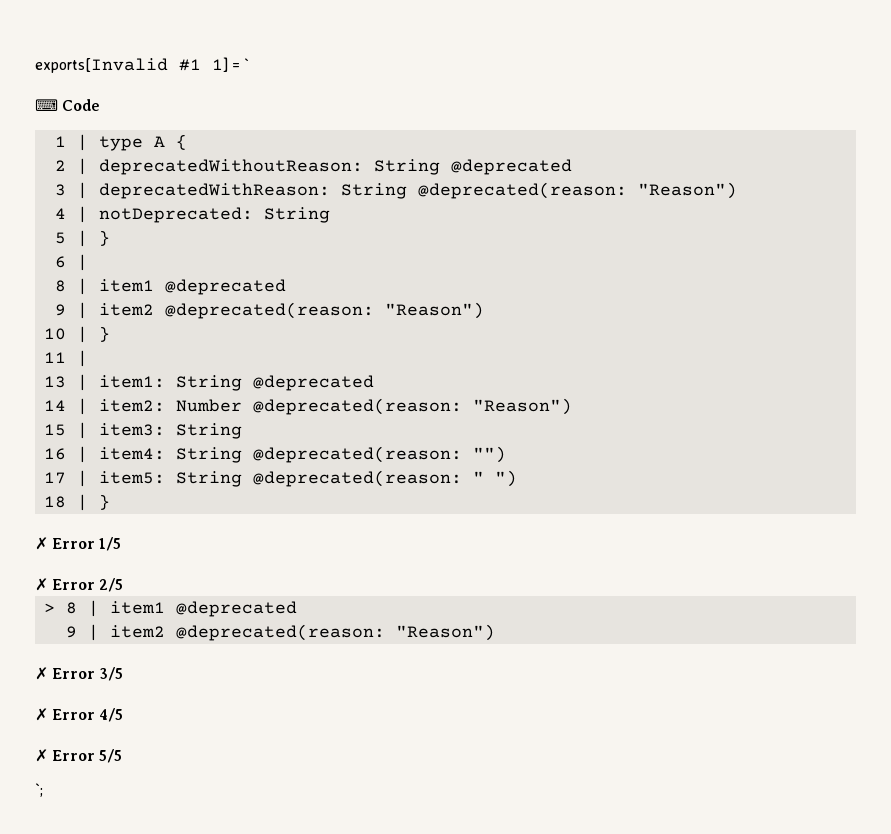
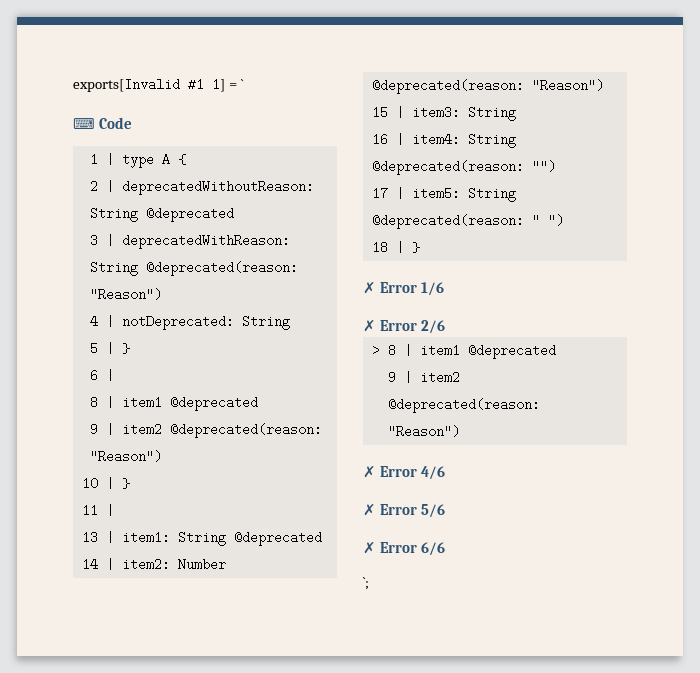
- ✗ Error 1/5
- ✗ Error 2/5
+ ✗ Error 1/6
+ ✗ Error 2/6
- ✗ Error 3/5
- ✗ Error 4/5
- ✗ Error 5/5
+ ✗ Error 4/6
+ ✗ Error 5/6
+ ✗ Error 6/6

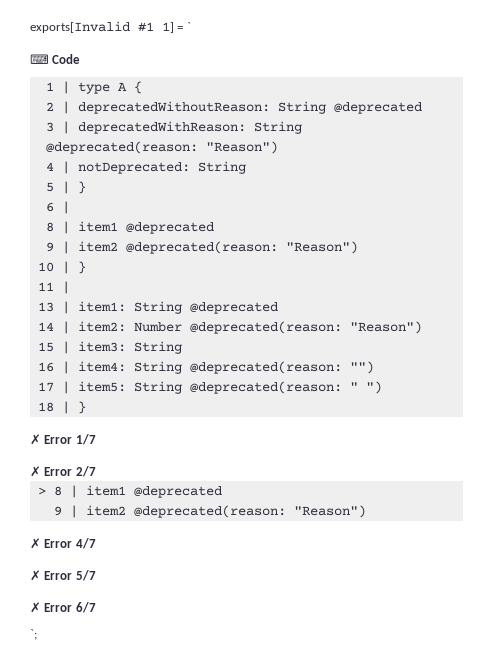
- ✗ Error 1/6
- ✗ Error 2/6
+ ✗ Error 1/7
+ ✗ Error 2/7
- ✗ Error 4/6
- ✗ Error 5/6
- ✗ Error 6/6
+ ✗ Error 4/7
+ ✗ Error 5/7
+ ✗ Error 6/7

